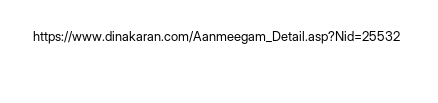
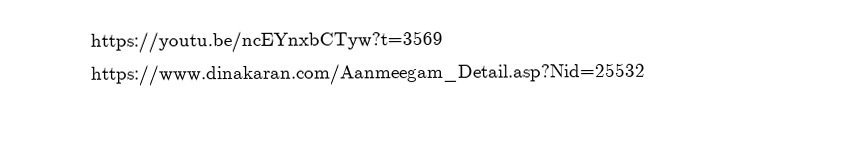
+ https://youtu.be/ncEYnxbCTyw?t=3569

